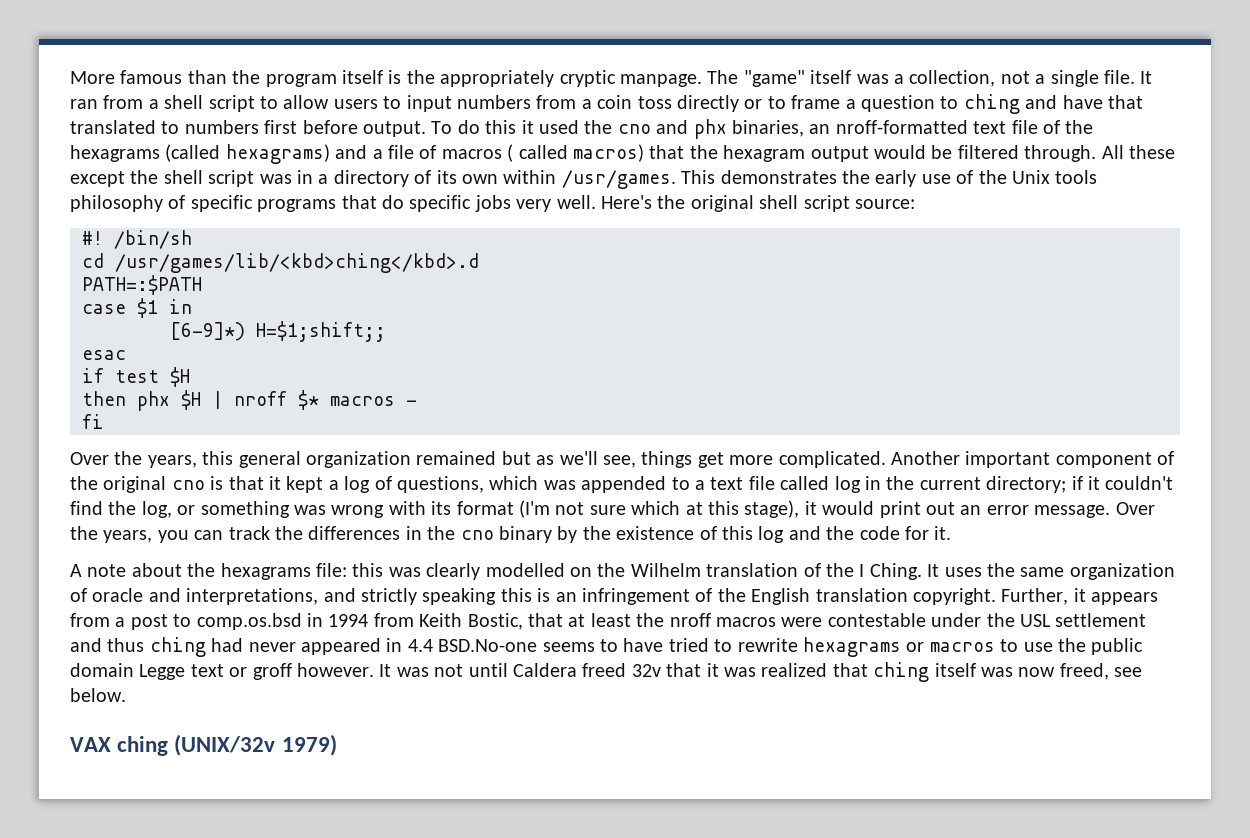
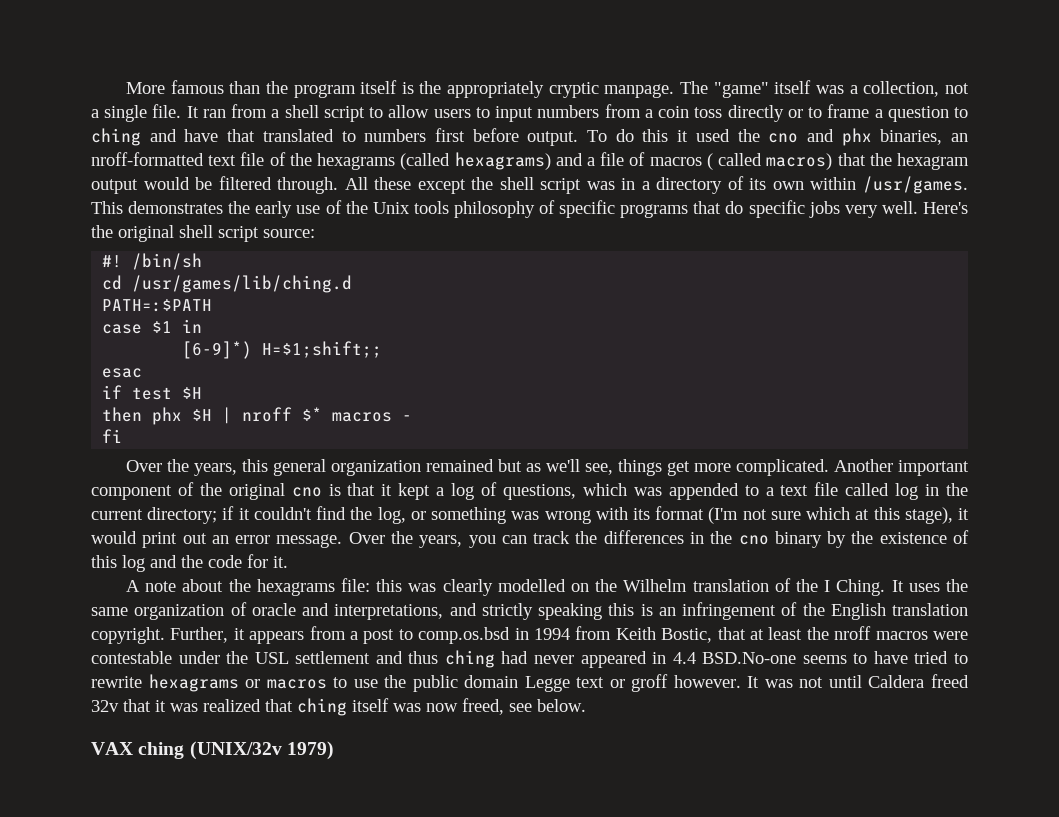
- cd /usr/games/lib/<kbd>ching</kbd>.d
+ cd /usr/games/lib/ching.d

